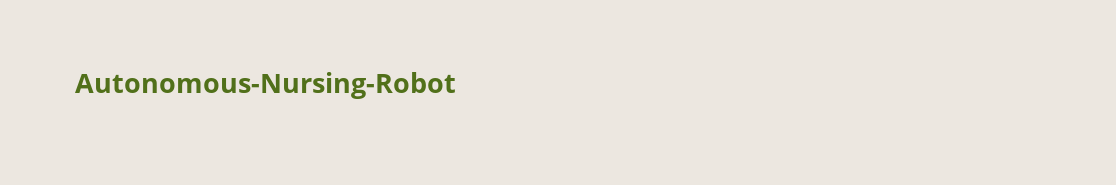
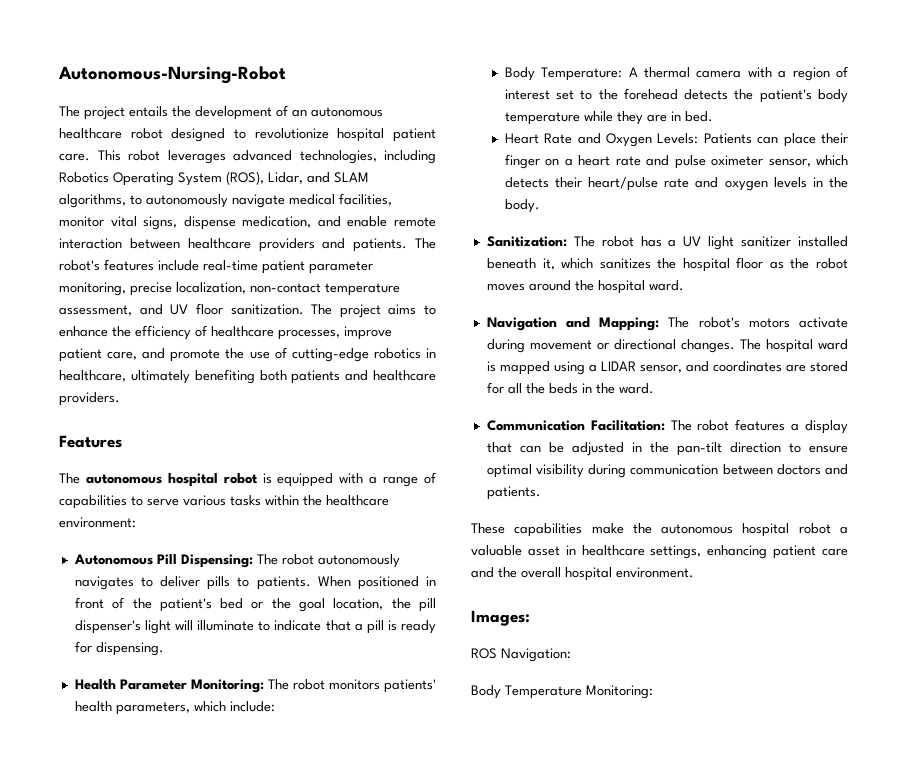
+ The project entails the development of an autonomous healthcare robot designed to revolutionize hospital patient care. This robot leverages advanced technologies, including Robotics Operating System (ROS), Lidar, and SLAM algorithms, to autonomously navigate medical facilities, monitor vital signs, dispense medication, and enable remote interaction between healthcare providers and patients. The robot's features include real-time patient parameter monitoring, precise localization, non-contact temperature assessment, and UV floor sanitization. The project aims to enhance the efficiency of healthcare processes, improve patient care, and promote the use of cutting-edge robotics in healthcare, ultimately benefiting both patients and healthcare providers.
+ Features
+ The autonomous hospital robot is equipped with a range of capabilities to serve various tasks within the healthcare environment:
+ Autonomous Pill Dispensing: The robot autonomously navigates to deliver pills to patients. When positioned in front of the patient's bed or the goal location, the pill dispenser's light will illuminate to indicate that a pill is ready for dispensing.
+ Health Parameter Monitoring: The robot monitors patients' health parameters, which include:
+ Body Temperature: A thermal camera with a region of interest set to the forehead detects the patient's body temperature while they are in bed.
+ Heart Rate and Oxygen Levels: Patients can place their finger on a heart rate and pulse oximeter sensor, which detects their heart/pulse rate and oxygen levels in the body.
+ Sanitization: The robot has a UV light sanitizer installed beneath it, which sanitizes the hospital floor as the robot moves around the hospital ward.
+ Navigation and Mapping: The robot's motors activate during movement or directional changes. The hospital ward is mapped using a LIDAR sensor, and coordinates are stored for all the beds in the ward.
+ Communication Facilitation: The robot features a display that can be adjusted in the pan-tilt direction to ensure optimal visibility during communication between doctors and patients.
+ These capabilities make the autonomous hospital robot a valuable asset in healthcare settings, enhancing patient care and the overall hospital environment.
+ Images:
+ ROS Navigation:
+ Body Temperature Monitoring:

